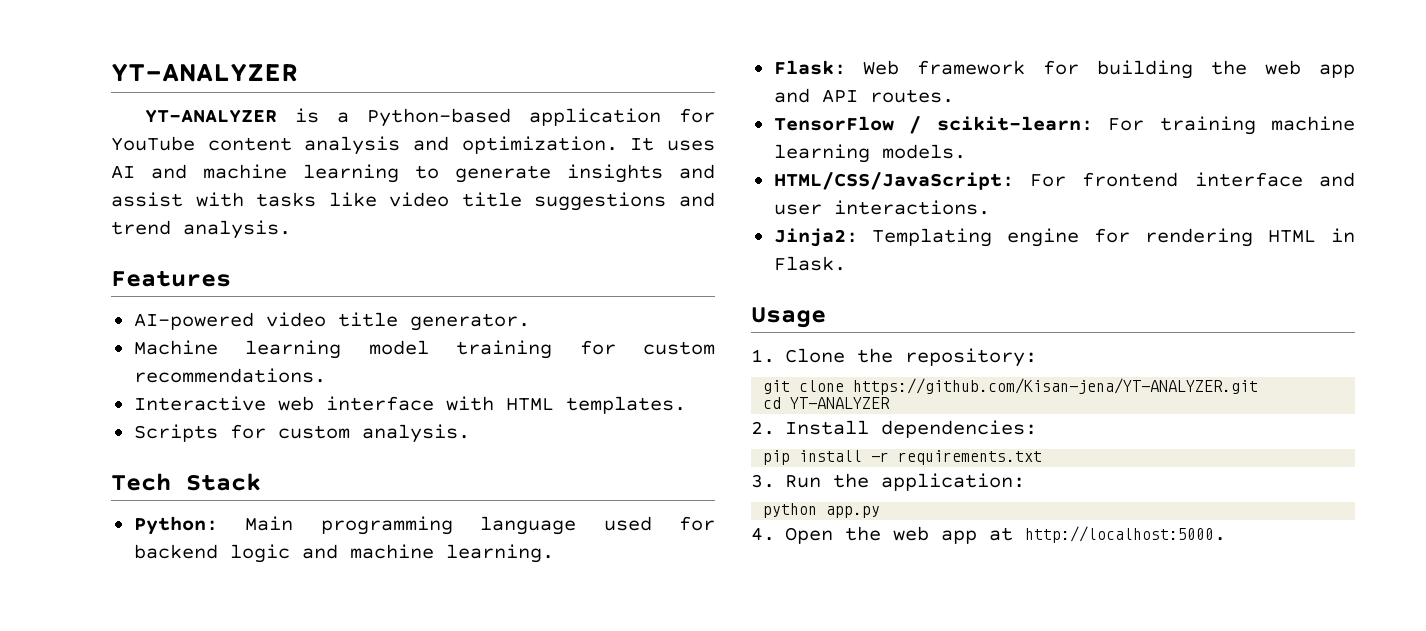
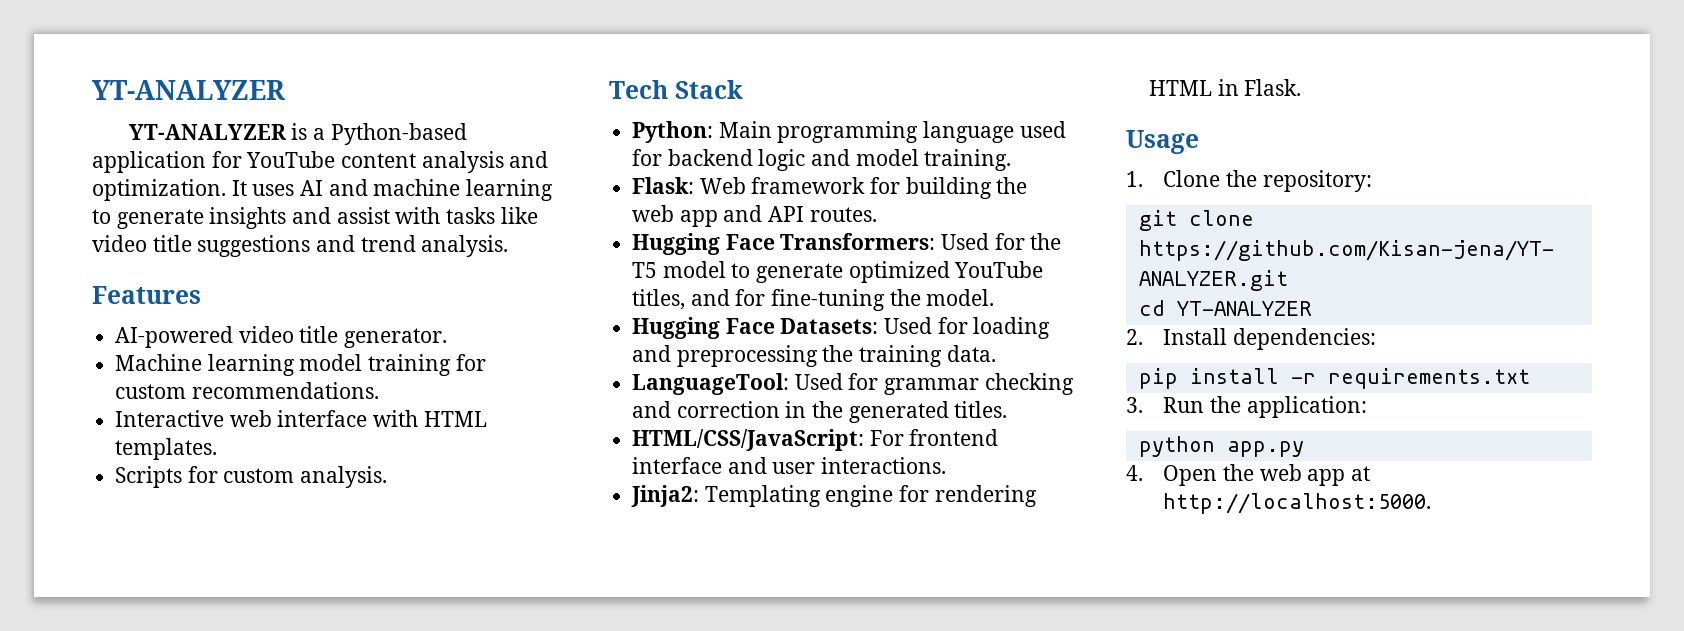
- Python: Main programming language used for backend logic and machine learning.
+ Python: Main programming language used for backend logic and model training.
- TensorFlow / scikit-learn: For training machine learning models.
+ Hugging Face Transformers: Used for the T5 model to generate optimized YouTube titles, and for fine-tuning the model.
+ Hugging Face Datasets: Used for loading and preprocessing the training data.
+ LanguageTool: Used for grammar checking and correction in the generated titles.

